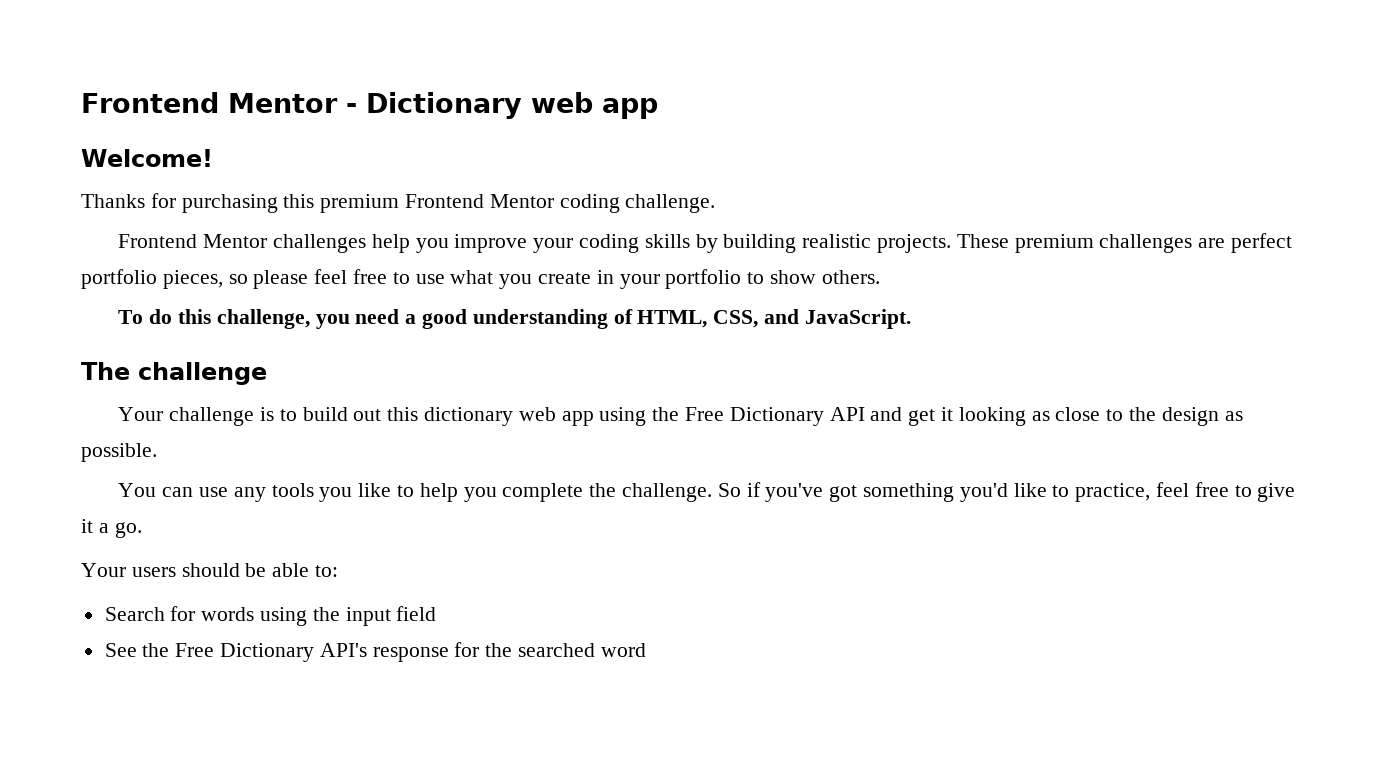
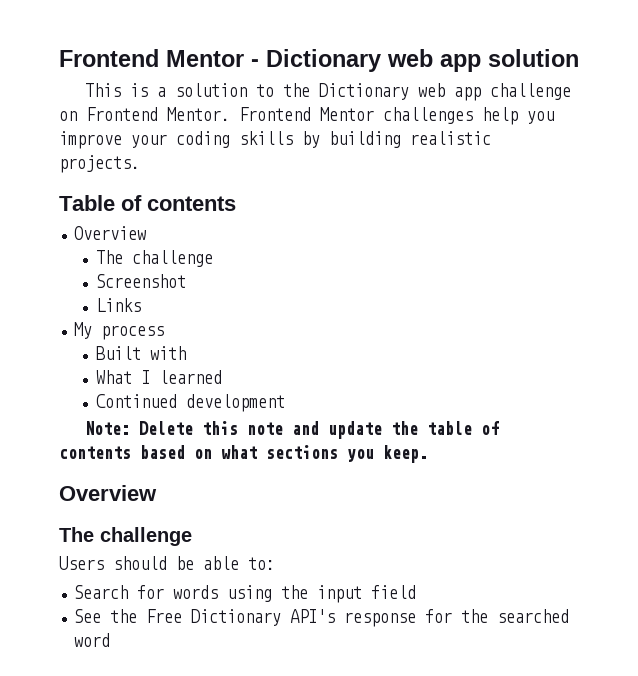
- Frontend Mentor - Dictionary web app
- Welcome!
- Thanks for purchasing this premium Frontend Mentor coding challenge.
- Frontend Mentor challenges help you improve your coding skills by building realistic projects. These premium challenges are perfect portfolio pieces, so please feel free to use what you create in your portfolio to show others.
- To do this challenge, you need a good understanding of HTML, CSS, and JavaScript.
+ Frontend Mentor - Dictionary web app solution
+ This is a solution to the Dictionary web app challenge on Frontend Mentor. Frontend Mentor challenges help you improve your coding skills by building realistic projects.
+ Table of contents
+ Overview
  The challenge
- Your challenge is to build out this dictionary web app using the Free Dictionary API and get it looking as close to the design as possible.
- You can use any tools you like to help you complete the challenge. So if you've got something you'd like to practice, feel free to give it a go.
- Your users should be able to:
+ Screenshot
+ Links
+ My process
+ Built with
+ What I learned
+ Continued development
+ Note: Delete this note and update the table of contents based on what sections you keep.
+ Overview
+ The challenge
+ Users should be able to:

